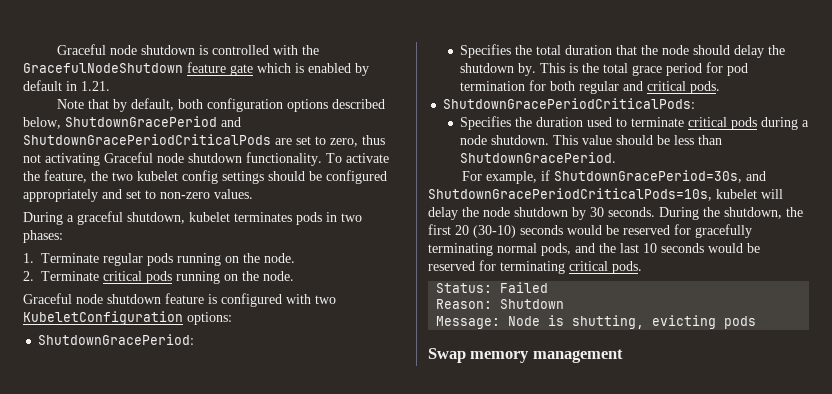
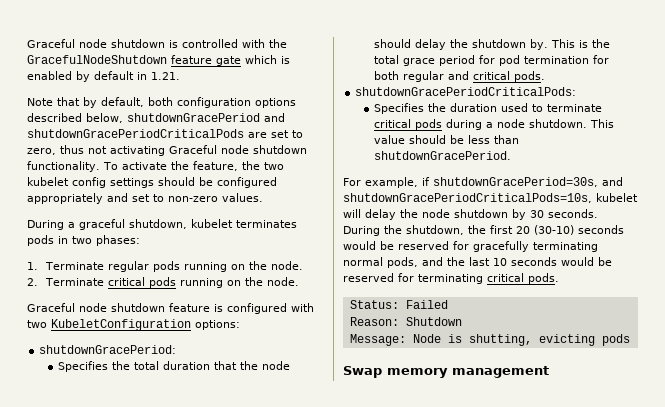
- Note that by default, both configuration options described below, ShutdownGracePeriod and ShutdownGracePeriodCriticalPods are set to zero, thus not activating Graceful node shutdown functionality.
+ Note that by default, both configuration options described below, shutdownGracePeriod and shutdownGracePeriodCriticalPods are set to zero, thus not activating Graceful node shutdown functionality.
- ShutdownGracePeriod:
+ shutdownGracePeriod:
- ShutdownGracePeriodCriticalPods:
+ shutdownGracePeriodCriticalPods:
- This value should be less than ShutdownGracePeriod.
+ This value should be less than shutdownGracePeriod.
- For example, if ShutdownGracePeriod=30s, and ShutdownGracePeriodCriticalPods=10s, kubelet will delay the node shutdown by 30 seconds.
+ For example, if shutdownGracePeriod=30s, and shutdownGracePeriodCriticalPods=10s, kubelet will delay the node shutdown by 30 seconds.

